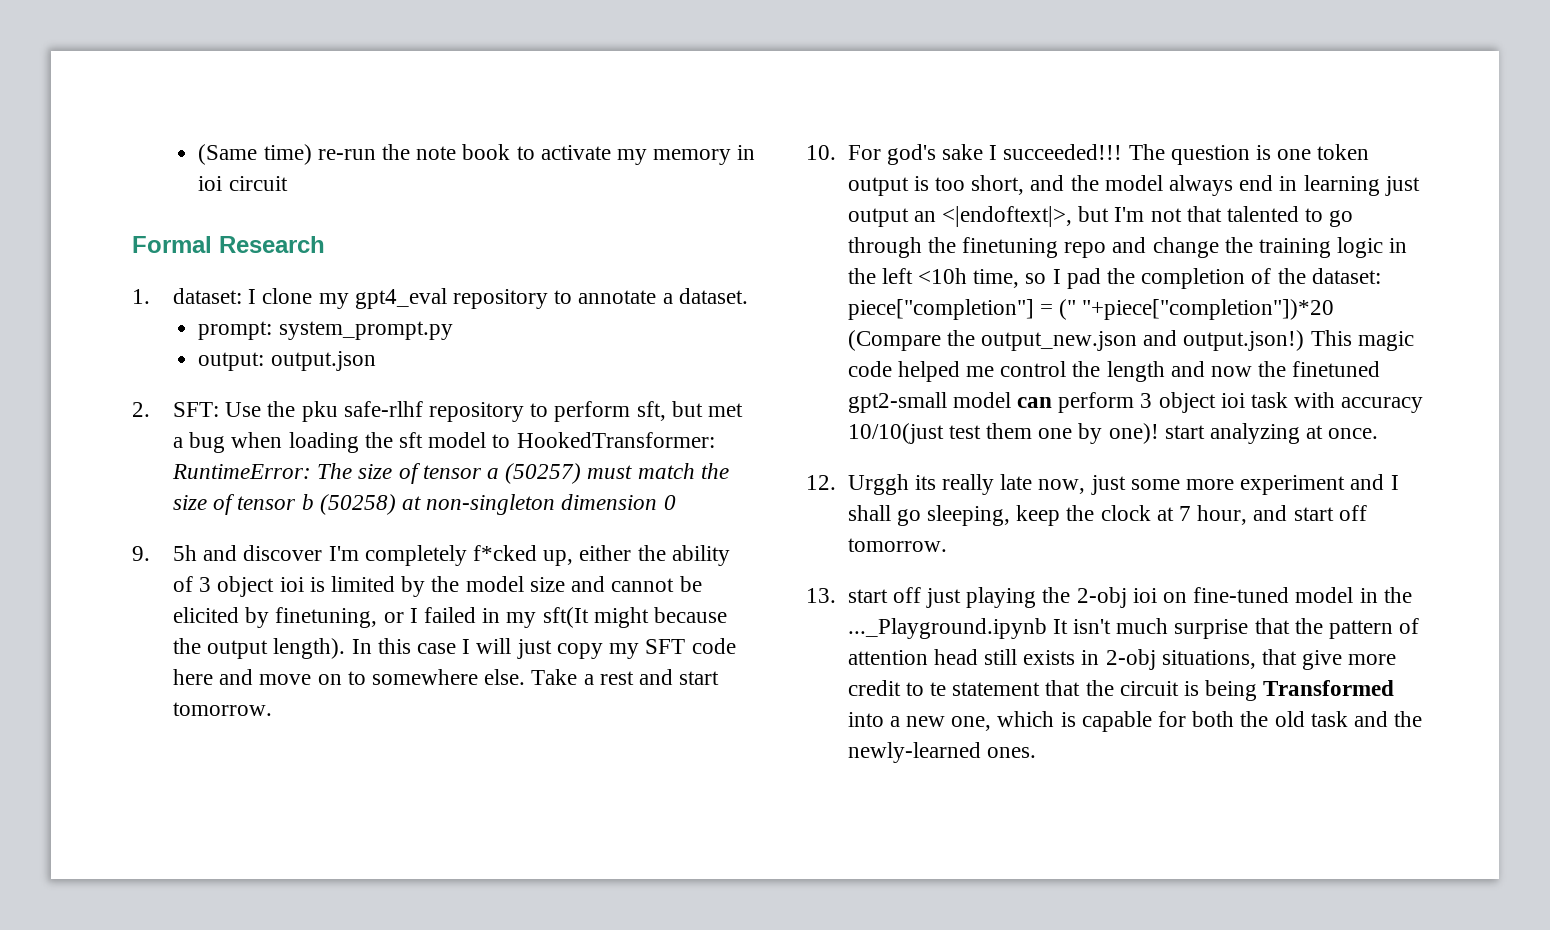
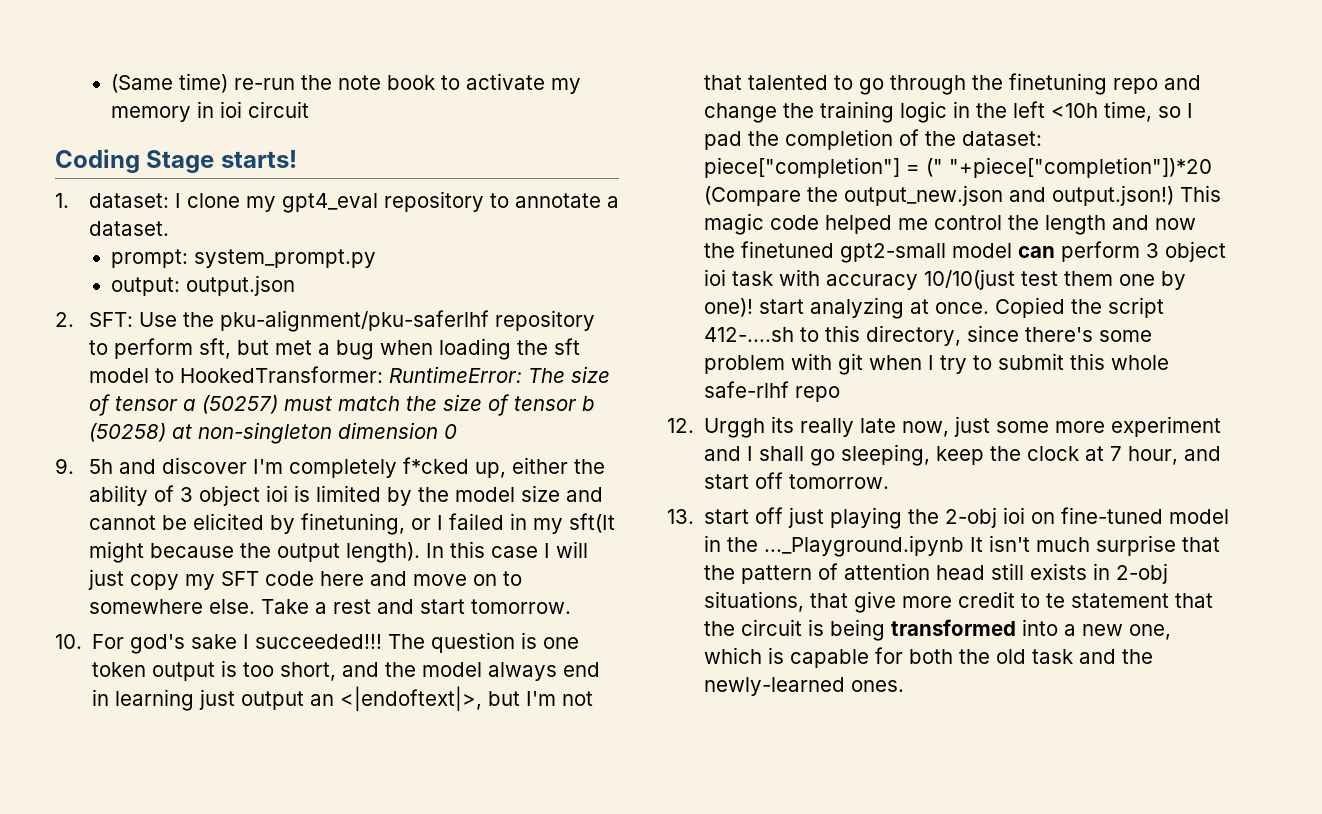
- Formal Research
+ Coding Stage starts!
- 2. SFT: Use the pku safe-rlhf repository to perform sft, but met a bug when loading the sft model to HookedTransformer: RuntimeError: The size of tensor a (50257) must match the size of tensor b (50258) at non-singleton dimension 0
+ 2. SFT: Use the pku-alignment/pku-saferlhf repository to perform sft, but met a bug when loading the sft model to HookedTransformer: RuntimeError: The size of tensor a (50257) must match the size of tensor b (50258) at non-singleton dimension 0
+ Copied the script 412-....sh to this directory, since there's some problem with git when I try to submit this whole safe-rlhf repo
- 13. start off just playing the 2-obj ioi on fine-tuned model in the ..._Playground.ipynb It isn't much surprise that the pattern of attention head still exists in 2-obj situations, that give more credit to te statement that the circuit is being Transformed into a new one, which is capable for both the old task and the newly-learned ones.
+ 13. start off just playing the 2-obj ioi on fine-tuned model in the ..._Playground.ipynb It isn't much surprise that the pattern of attention head still exists in 2-obj situations, that give more credit to te statement that the circuit is being transformed into a new one, which is capable for both the old task and the newly-learned ones.

